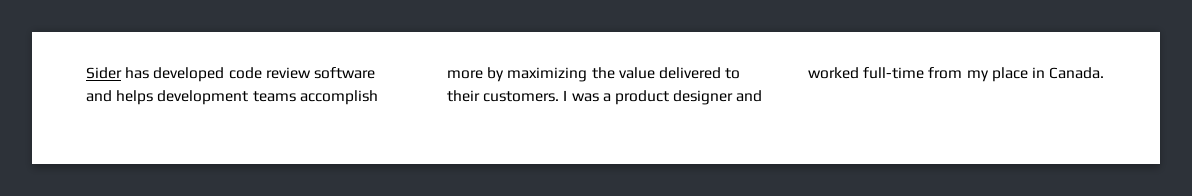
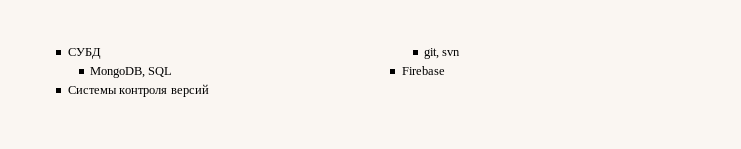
- Sider has developed code review software and helps development teams accomplish more by maximizing the value delivered to their customers. I was a product designer and worked full-time from my place in Canada.
+ СУБД
+ MongoDB, SQL
+ Системы контроля версий
+ git, svn
+ Firebase

